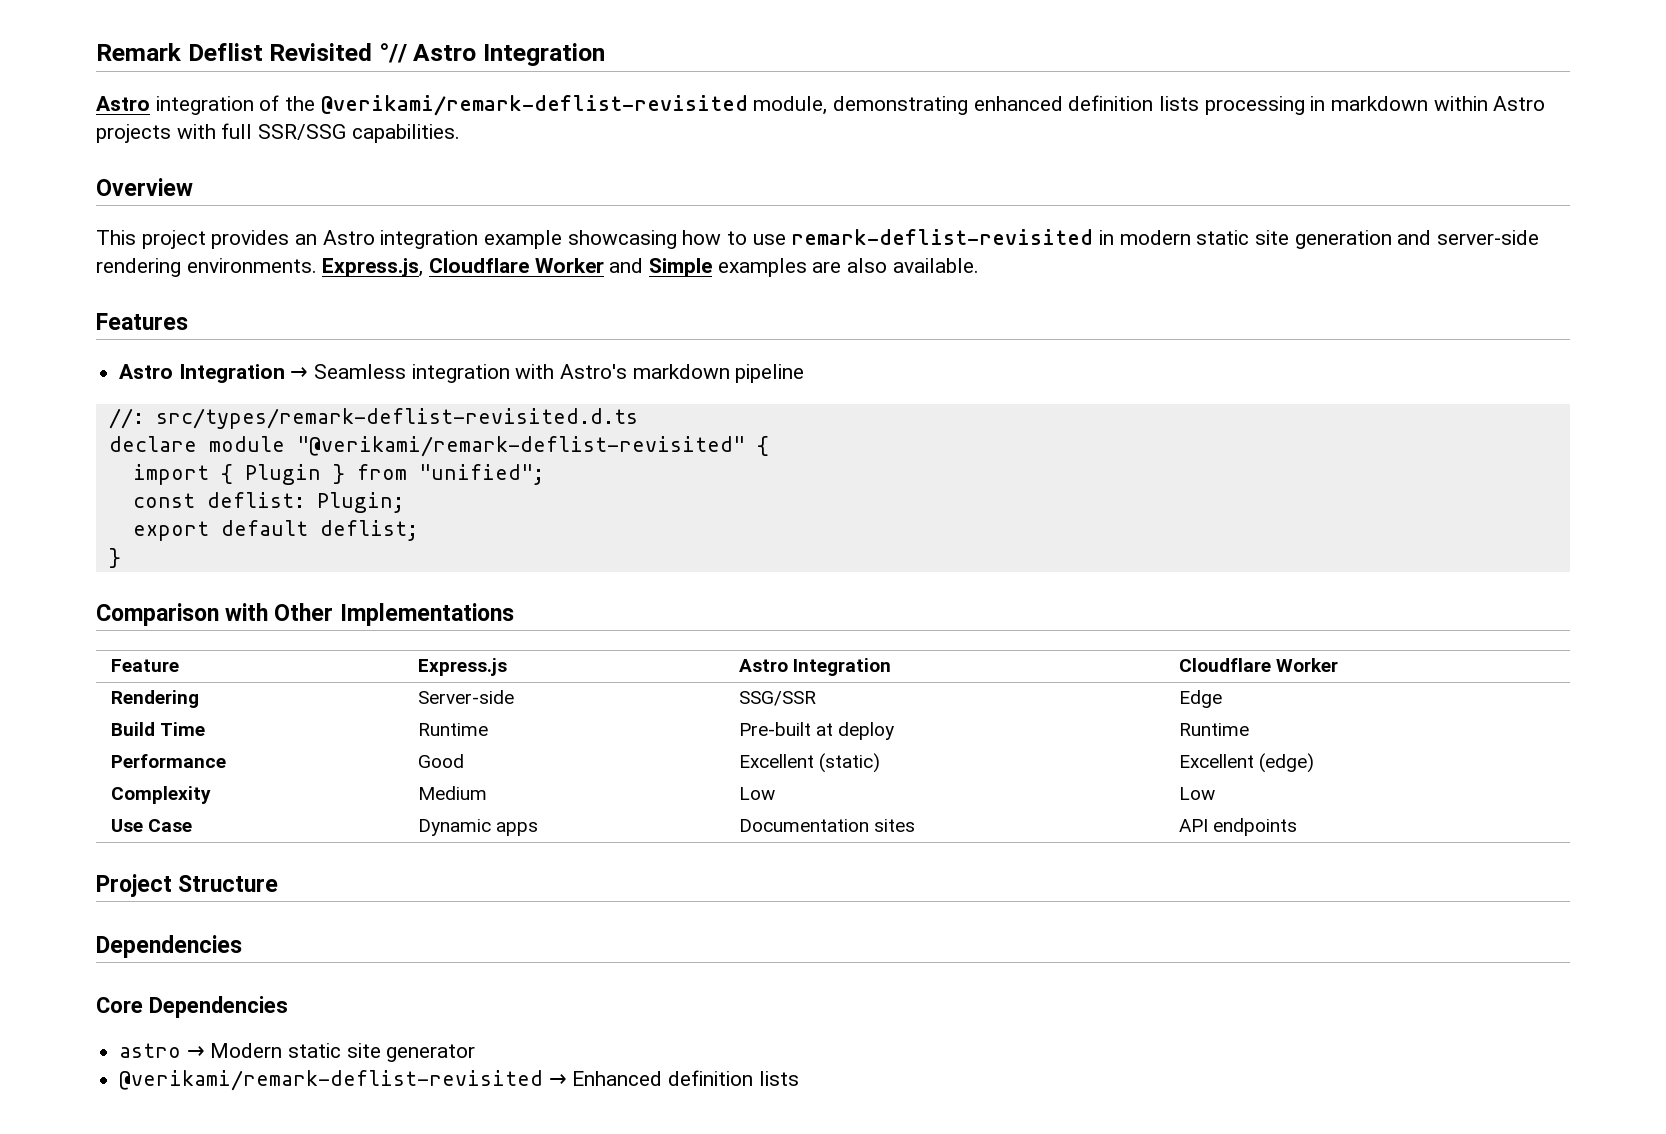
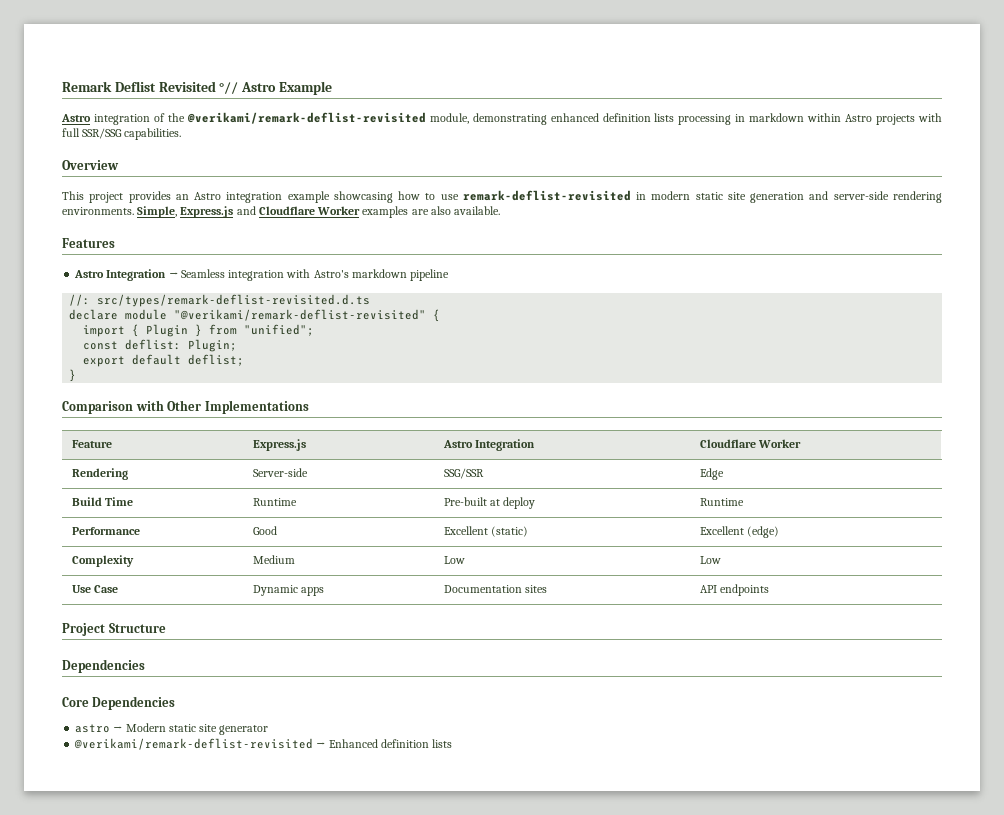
- Remark Deflist Revisited °// Astro Integration
+ Remark Deflist Revisited °// Astro Example
- Express.js, Cloudflare Worker and Simple examples are also available.
+ Simple, Express.js and Cloudflare Worker examples are also available.

